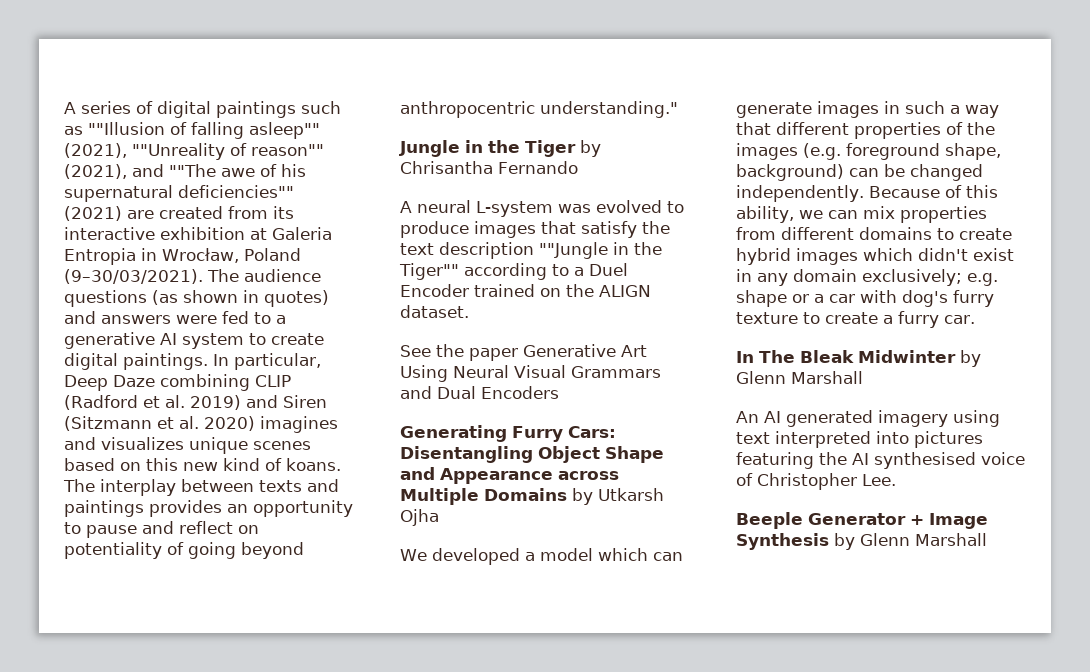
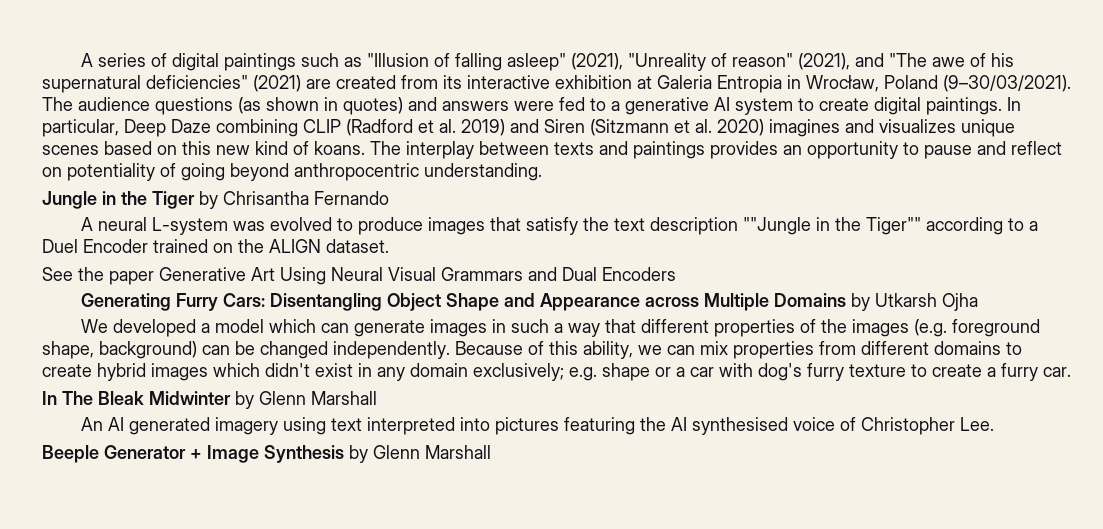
- A series of digital paintings such as ""Illusion of falling asleep"" (2021), ""Unreality of reason"" (2021), and ""The awe of his supernatural deficiencies"" (2021) are created from its interactive exhibition at Galeria Entropia in Wrocław, Poland (9–30/03/2021).
+ A series of digital paintings such as "Illusion of falling asleep" (2021), "Unreality of reason" (2021), and "The awe of his supernatural deficiencies" (2021) are created from its interactive exhibition at Galeria Entropia in Wrocław, Poland (9–30/03/2021).
- The interplay between texts and paintings provides an opportunity to pause and reflect on potentiality of going beyond anthropocentric understanding."
+ The interplay between texts and paintings provides an opportunity to pause and reflect on potentiality of going beyond anthropocentric understanding.

